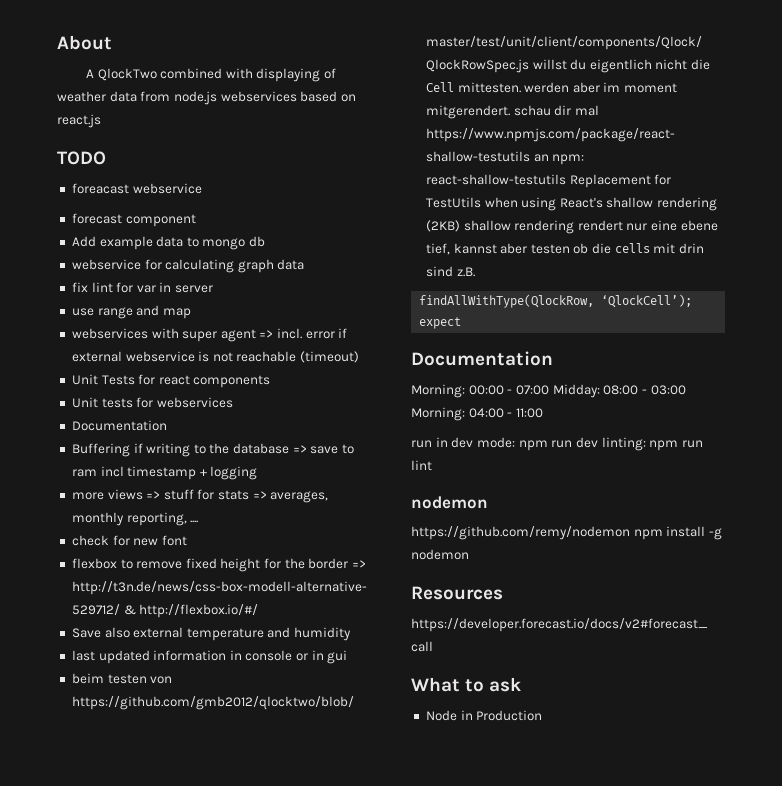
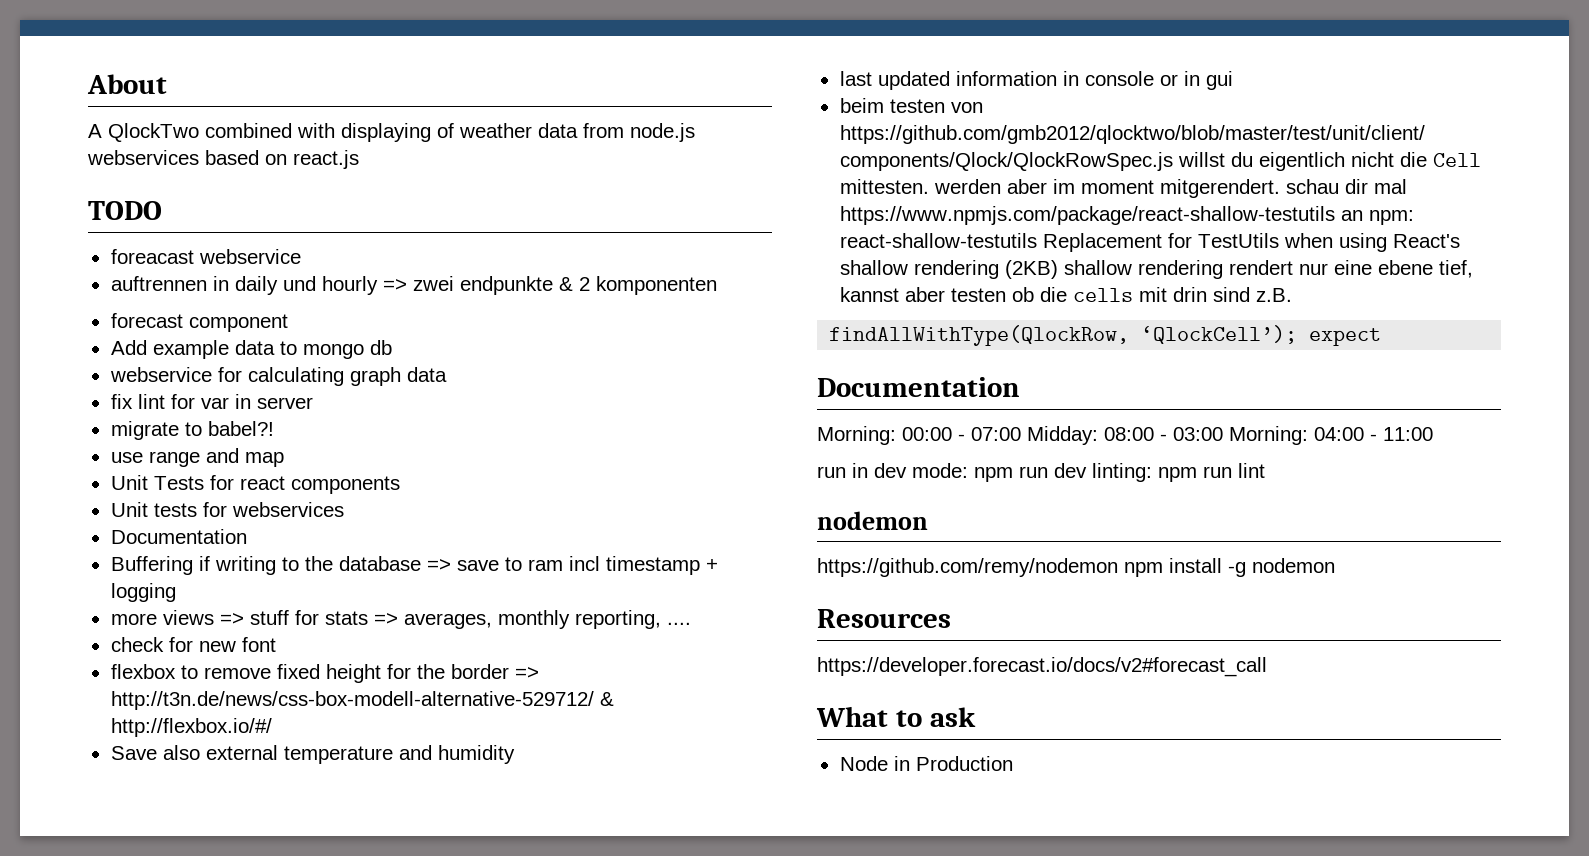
+ auftrennen in daily und hourly => zwei endpunkte & 2 komponenten
+ migrate to babel?!
- webservices with super agent => incl. error if external webservice is not reachable (timeout)

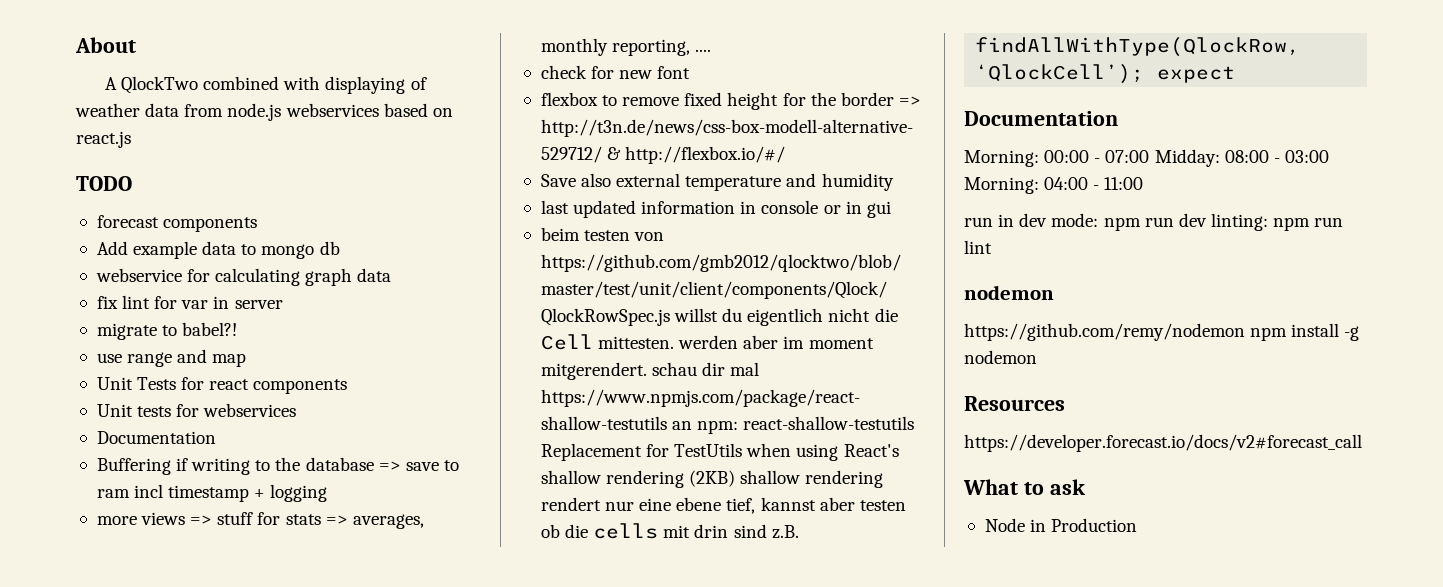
- foreacast webservice
- auftrennen in daily und hourly => zwei endpunkte & 2 komponenten
- forecast component
+ forecast components

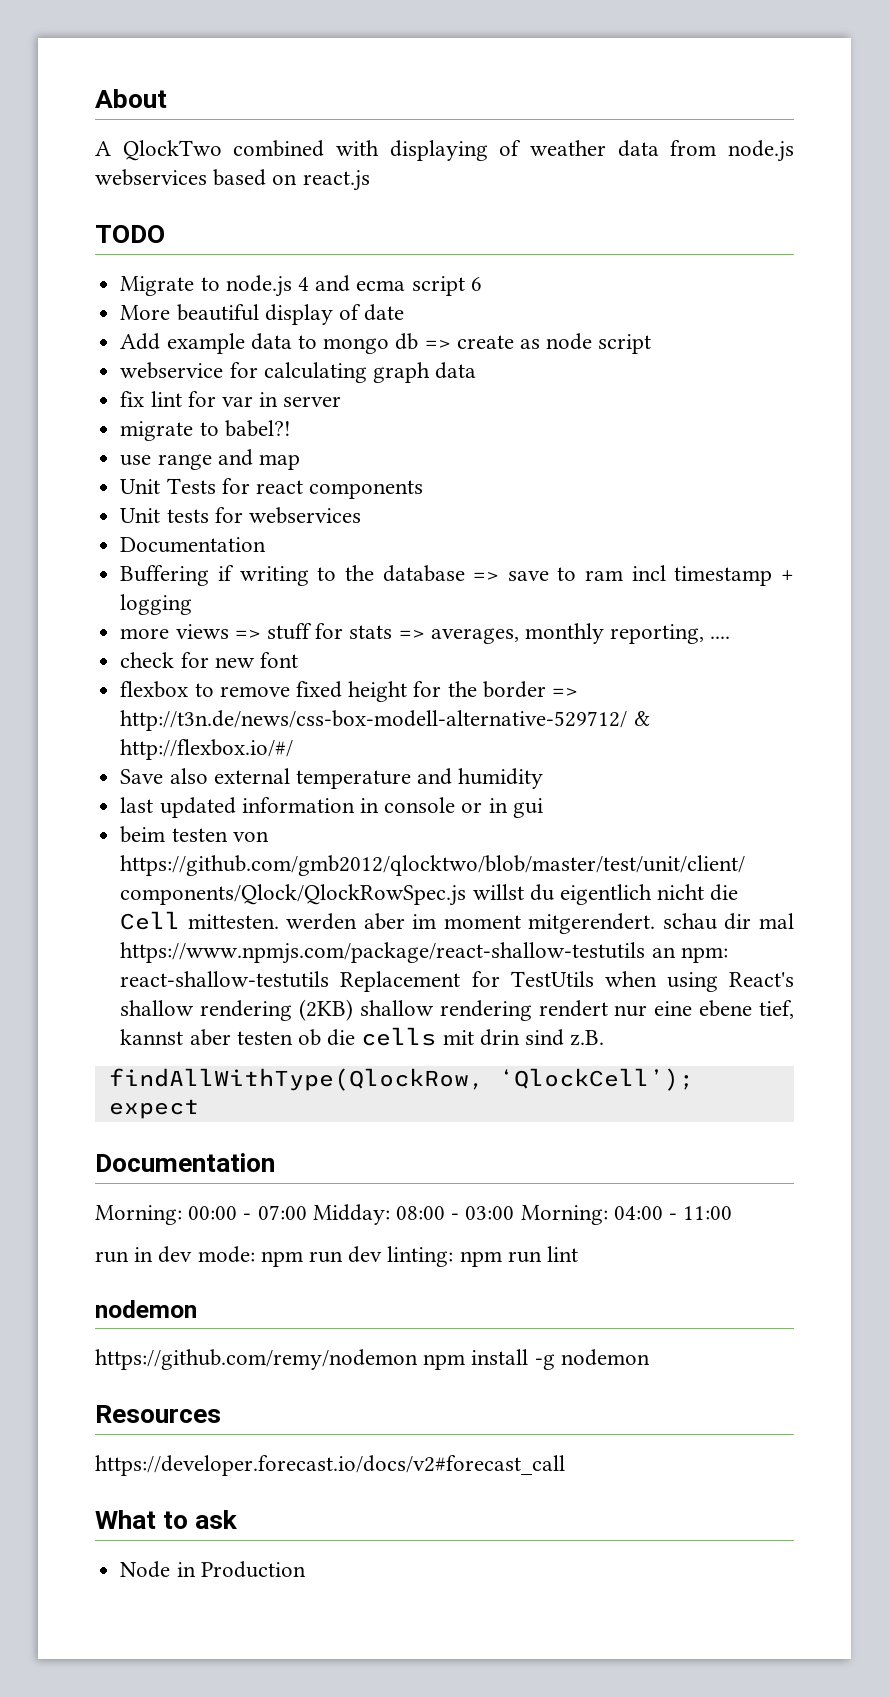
- forecast components
+ Migrate to node.js 4 and ecma script 6
+ More beautiful display of date
- Add example data to mongo db
+ Add example data to mongo db => create as node script

